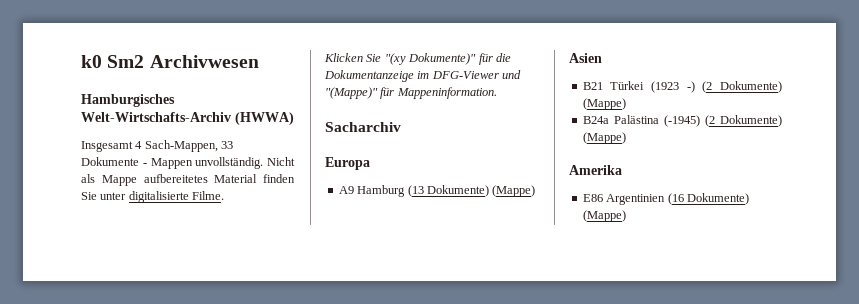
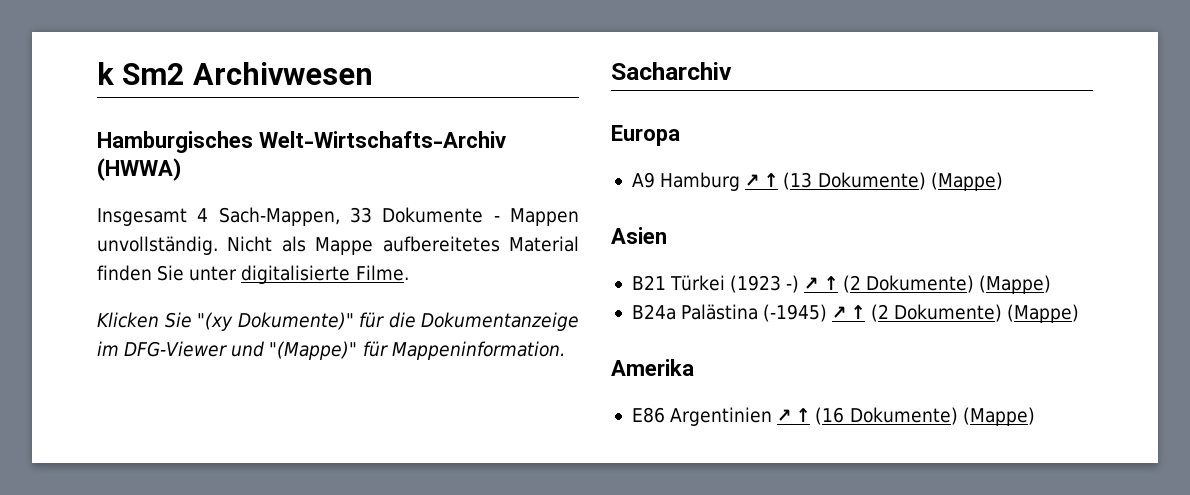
- k0 Sm2 Archivwesen
+ k Sm2 Archivwesen
- A9 Hamburg (13 Dokumente) (Mappe)
+ A9 Hamburg ↗ ↑ (13 Dokumente) (Mappe)
- B21 Türkei (1923 -) (2 Dokumente) (Mappe)
+ B21 Türkei (1923 -) ↗ ↑ (2 Dokumente) (Mappe)
- B24a Palästina (-1945) (2 Dokumente) (Mappe)
+ B24a Palästina (-1945) ↗ ↑ (2 Dokumente) (Mappe)
- E86 Argentinien (16 Dokumente) (Mappe)
+ E86 Argentinien ↗ ↑ (16 Dokumente) (Mappe)

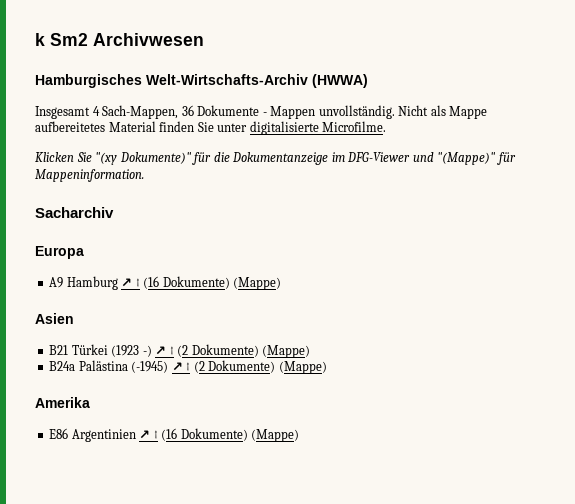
- Insgesamt 4 Sach-Mappen, 33 Dokumente - Mappen unvollständig.
+ Insgesamt 4 Sach-Mappen, 36 Dokumente - Mappen unvollständig.
- Nicht als Mappe aufbereitetes Material finden Sie unter digitalisierte Filme.
+ Nicht als Mappe aufbereitetes Material finden Sie unter digitalisierte Microfilme.
- A9 Hamburg ↗ ↑ (13 Dokumente) (Mappe)
+ A9 Hamburg ↗ ↑ (16 Dokumente) (Mappe)

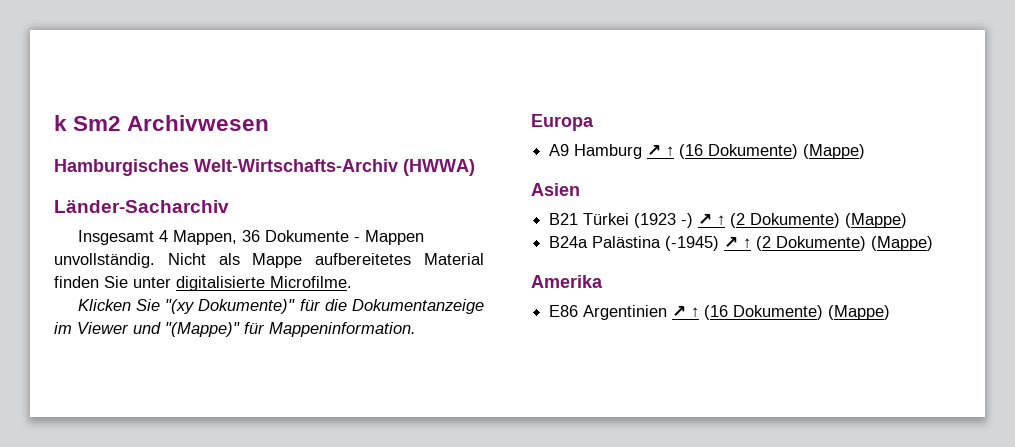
+ Länder-Sacharchiv
- Insgesamt 4 Sach-Mappen, 36 Dokumente - Mappen unvollständig.
+ Insgesamt 4 Mappen, 36 Dokumente - Mappen unvollständig.
- Klicken Sie "(xy Dokumente)" für die Dokumentanzeige im DFG-Viewer und "(Mappe)" für Mappeninformation.
+ Klicken Sie "(xy Dokumente)" für die Dokumentanzeige im Viewer und "(Mappe)" für Mappeninformation.
- Sacharchiv

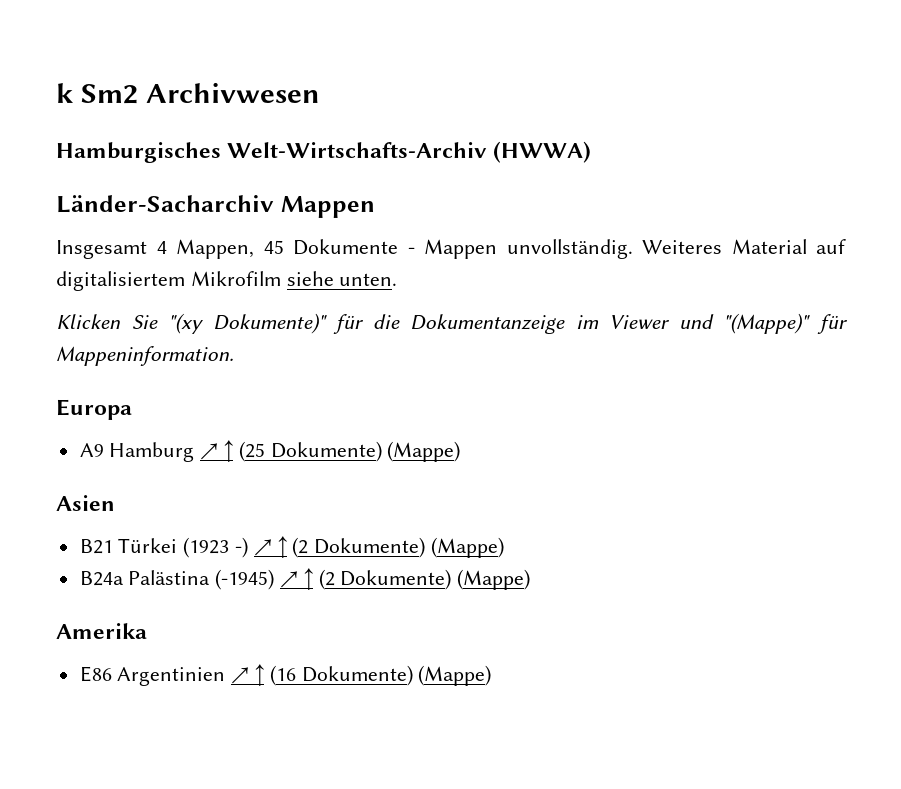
- Länder-Sacharchiv
+ Länder-Sacharchiv Mappen
- Insgesamt 4 Mappen, 36 Dokumente - Mappen unvollständig.
+ Insgesamt 4 Mappen, 45 Dokumente - Mappen unvollständig.
- Nicht als Mappe aufbereitetes Material finden Sie unter digitalisierte Microfilme.
+ Weiteres Material auf digitalisiertem Mikrofilm siehe unten.
- A9 Hamburg ↗ ↑ (16 Dokumente) (Mappe)
+ A9 Hamburg ↗ ↑ (25 Dokumente) (Mappe)

